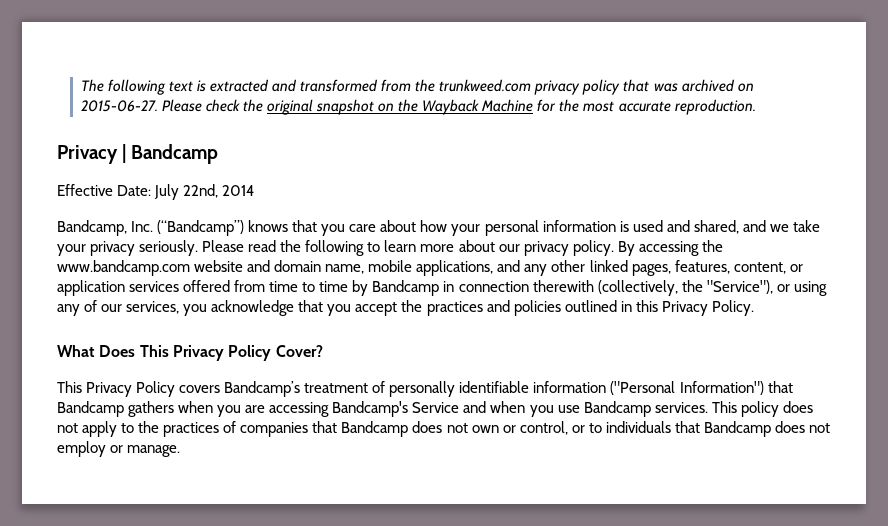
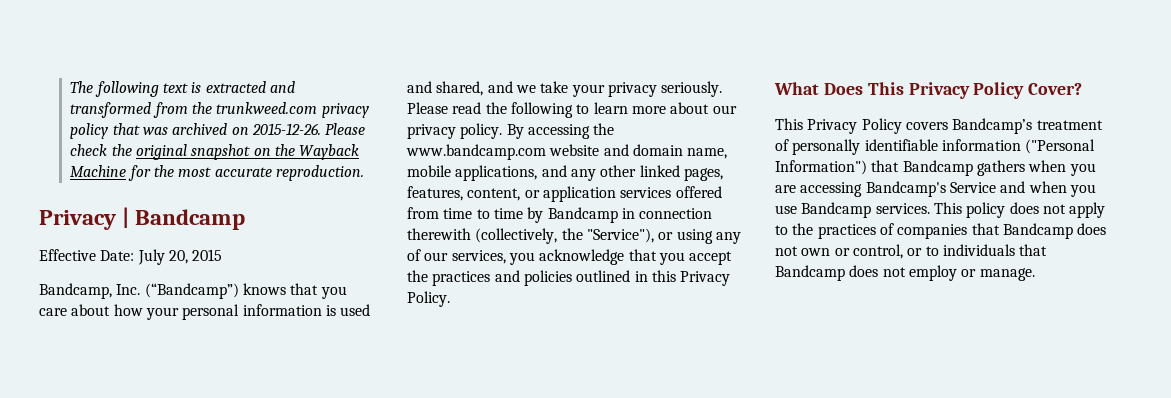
- The following text is extracted and transformed from the trunkweed.com privacy policy that was archived on 2015-06-27.
+ The following text is extracted and transformed from the trunkweed.com privacy policy that was archived on 2015-12-26.
- Effective Date: July 22nd, 2014
+ Effective Date: July 20, 2015

